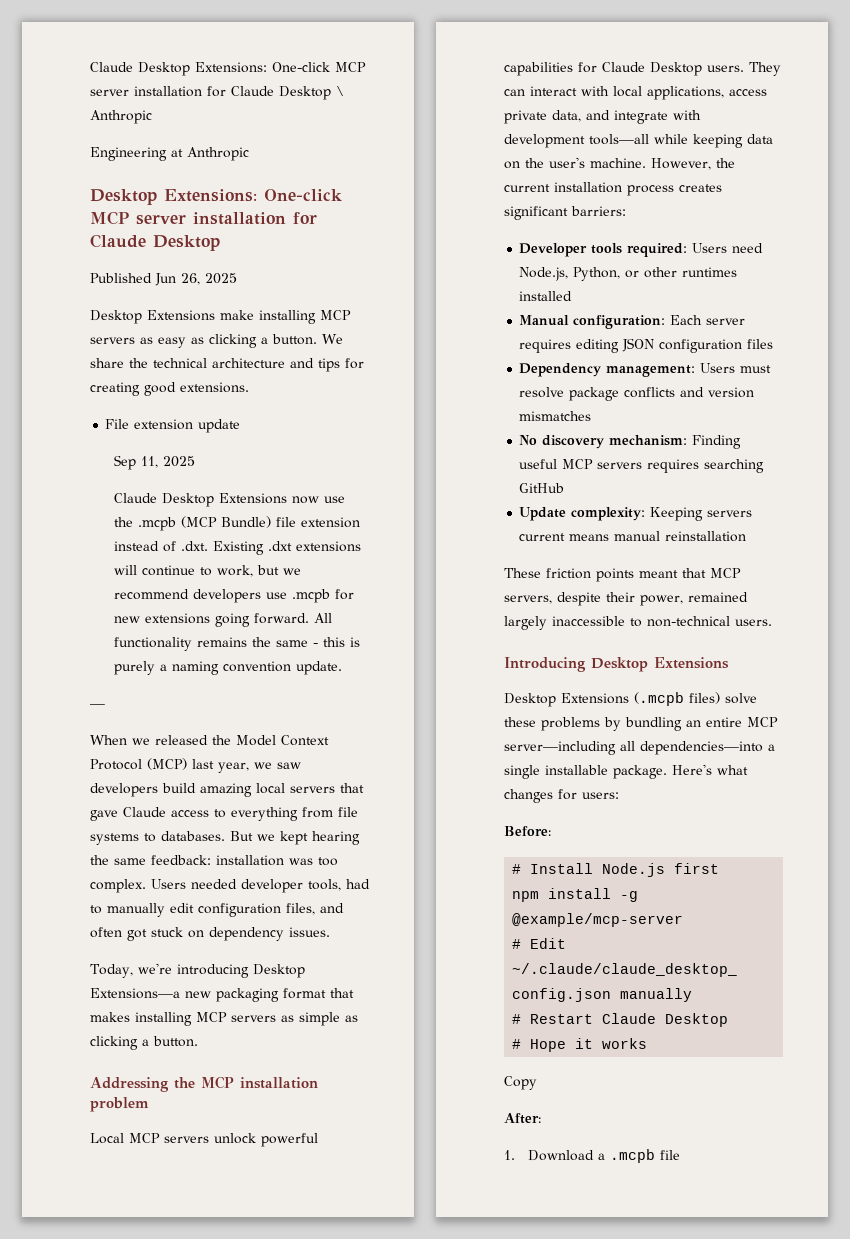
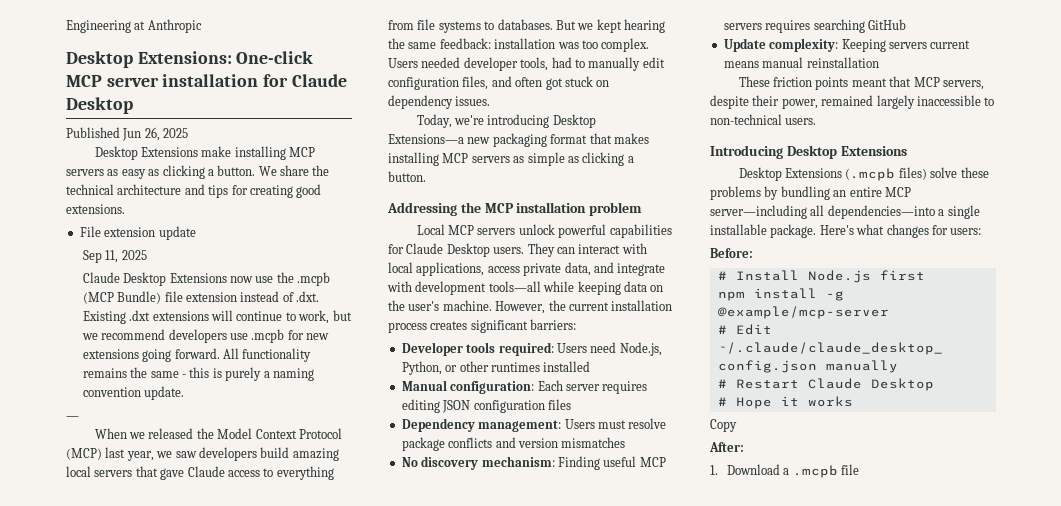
- Claude Desktop Extensions: One-click MCP server installation for Claude Desktop \ Anthropic

